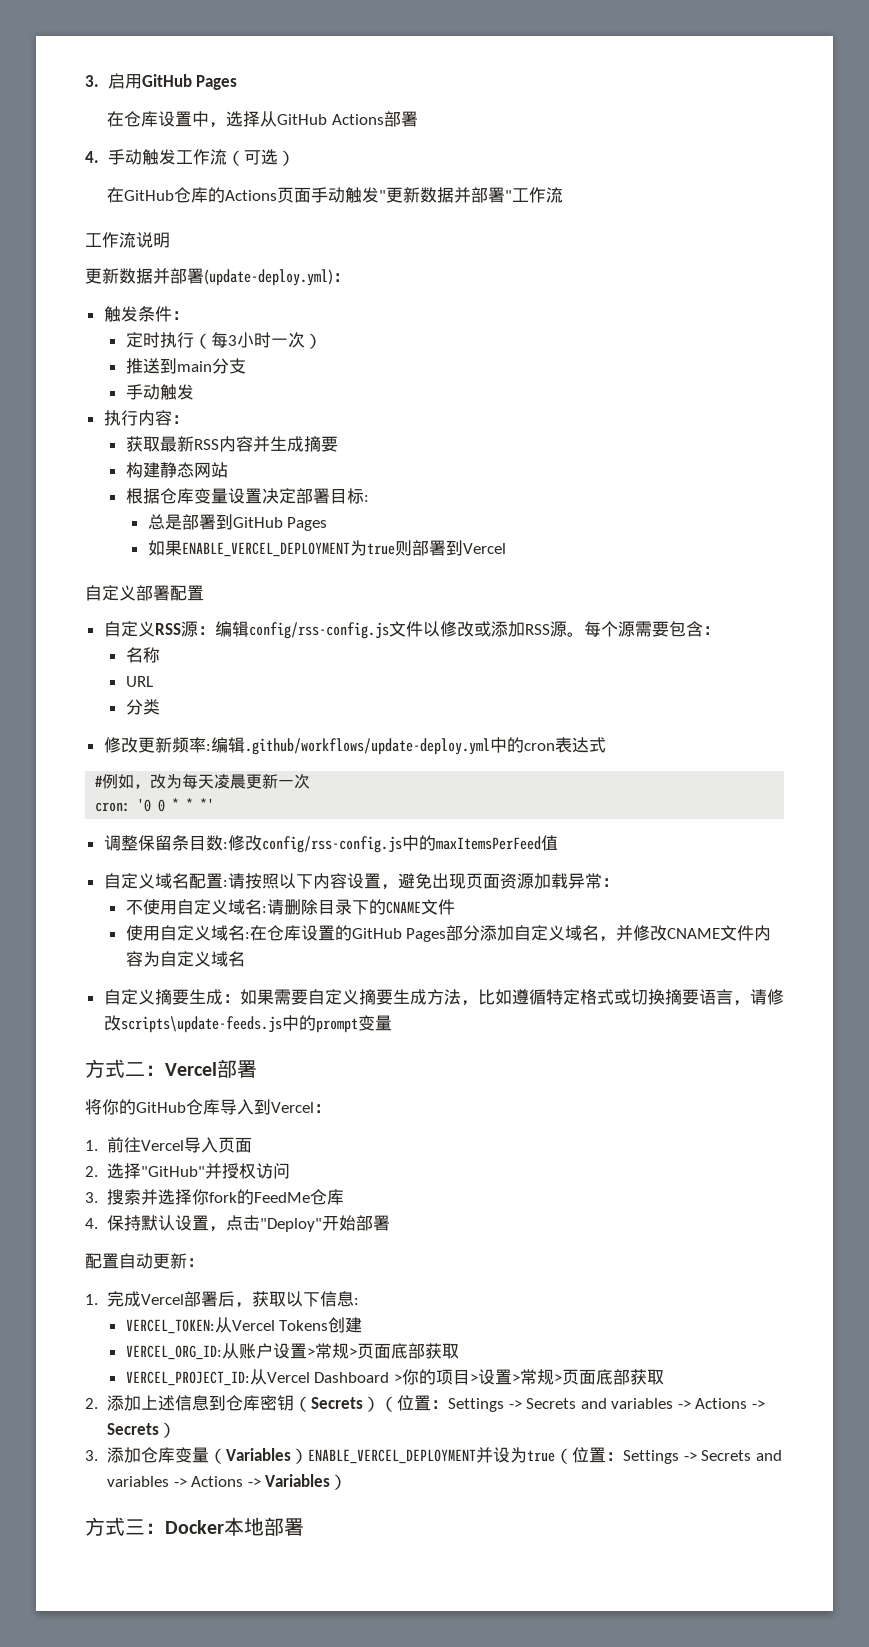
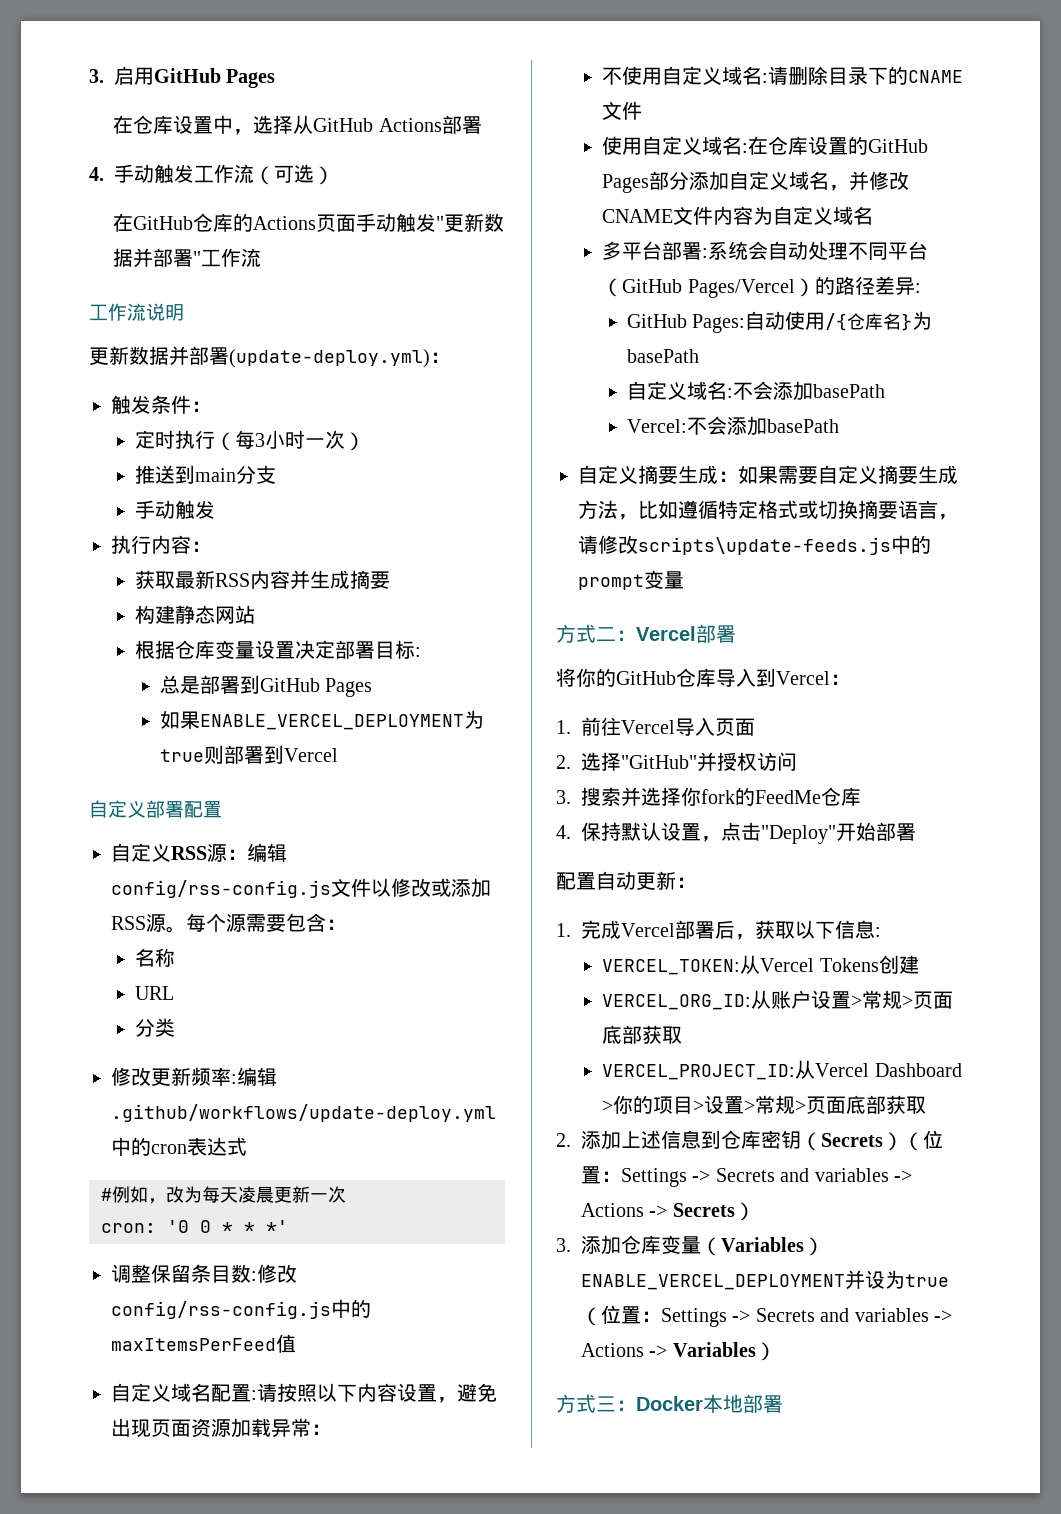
+ 多平台部署:系统会自动处理不同平台（GitHub Pages/Vercel）的路径差异:
+ GitHub Pages:自动使用/{仓库名}为basePath
+ 自定义域名:不会添加basePath
+ Vercel:不会添加basePath

